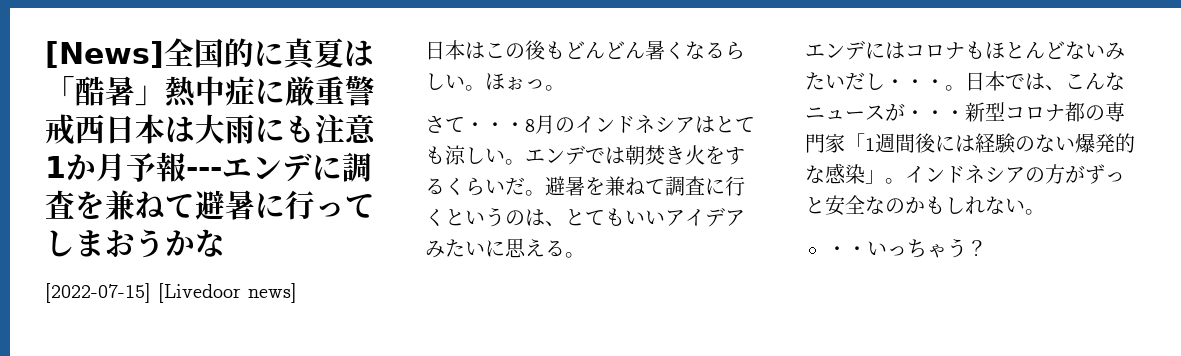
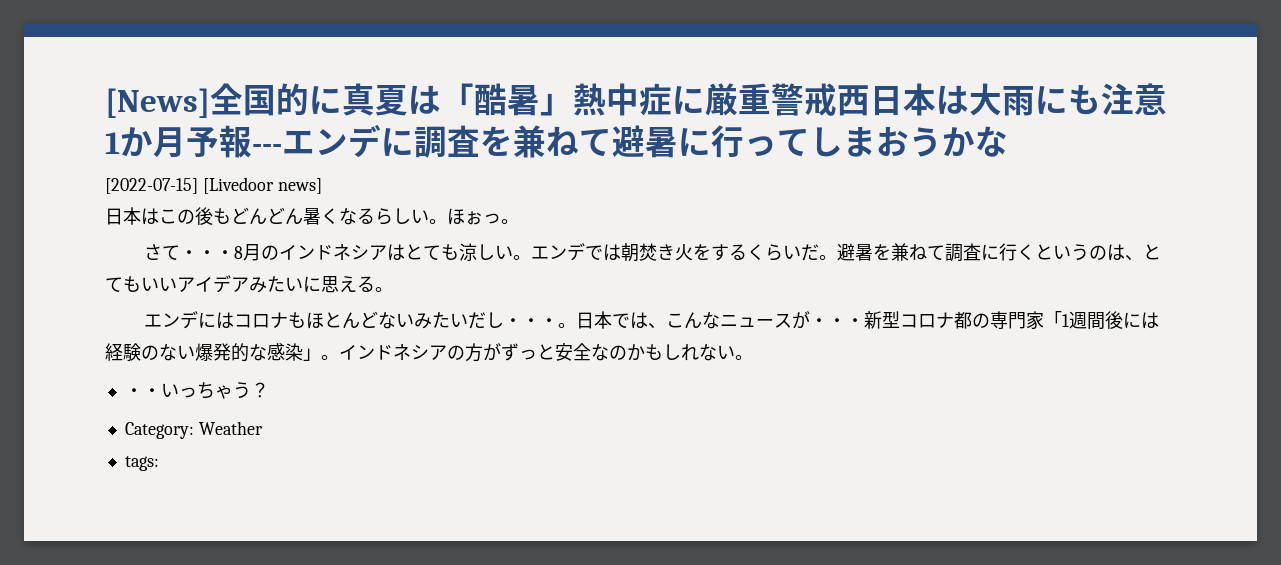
+ Category: Weather
+ tags:

